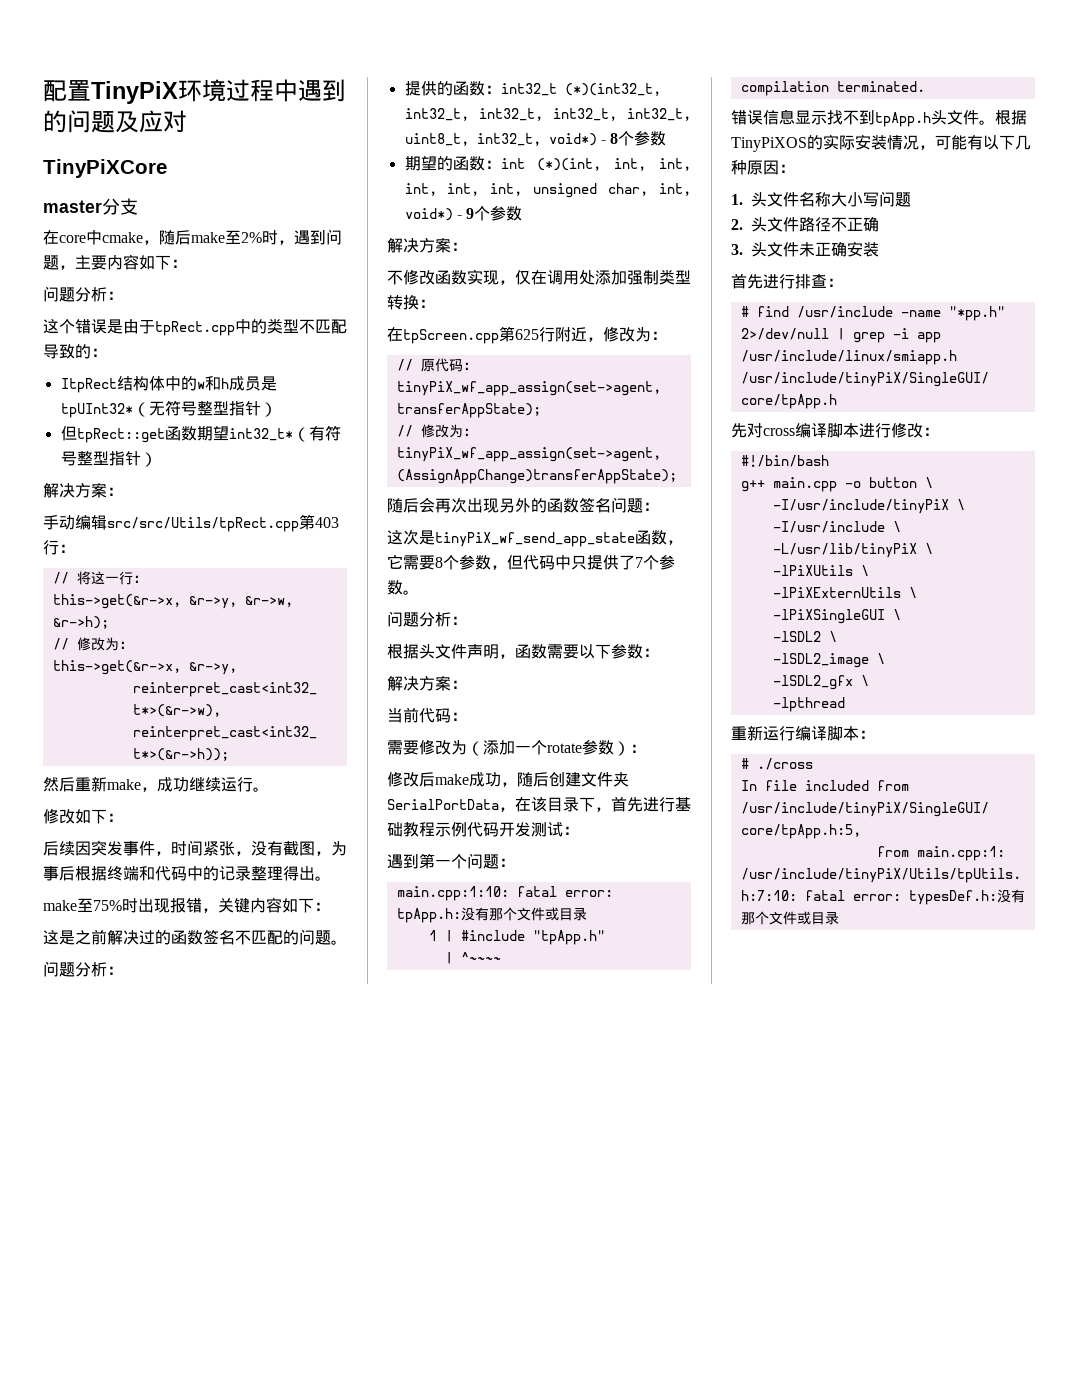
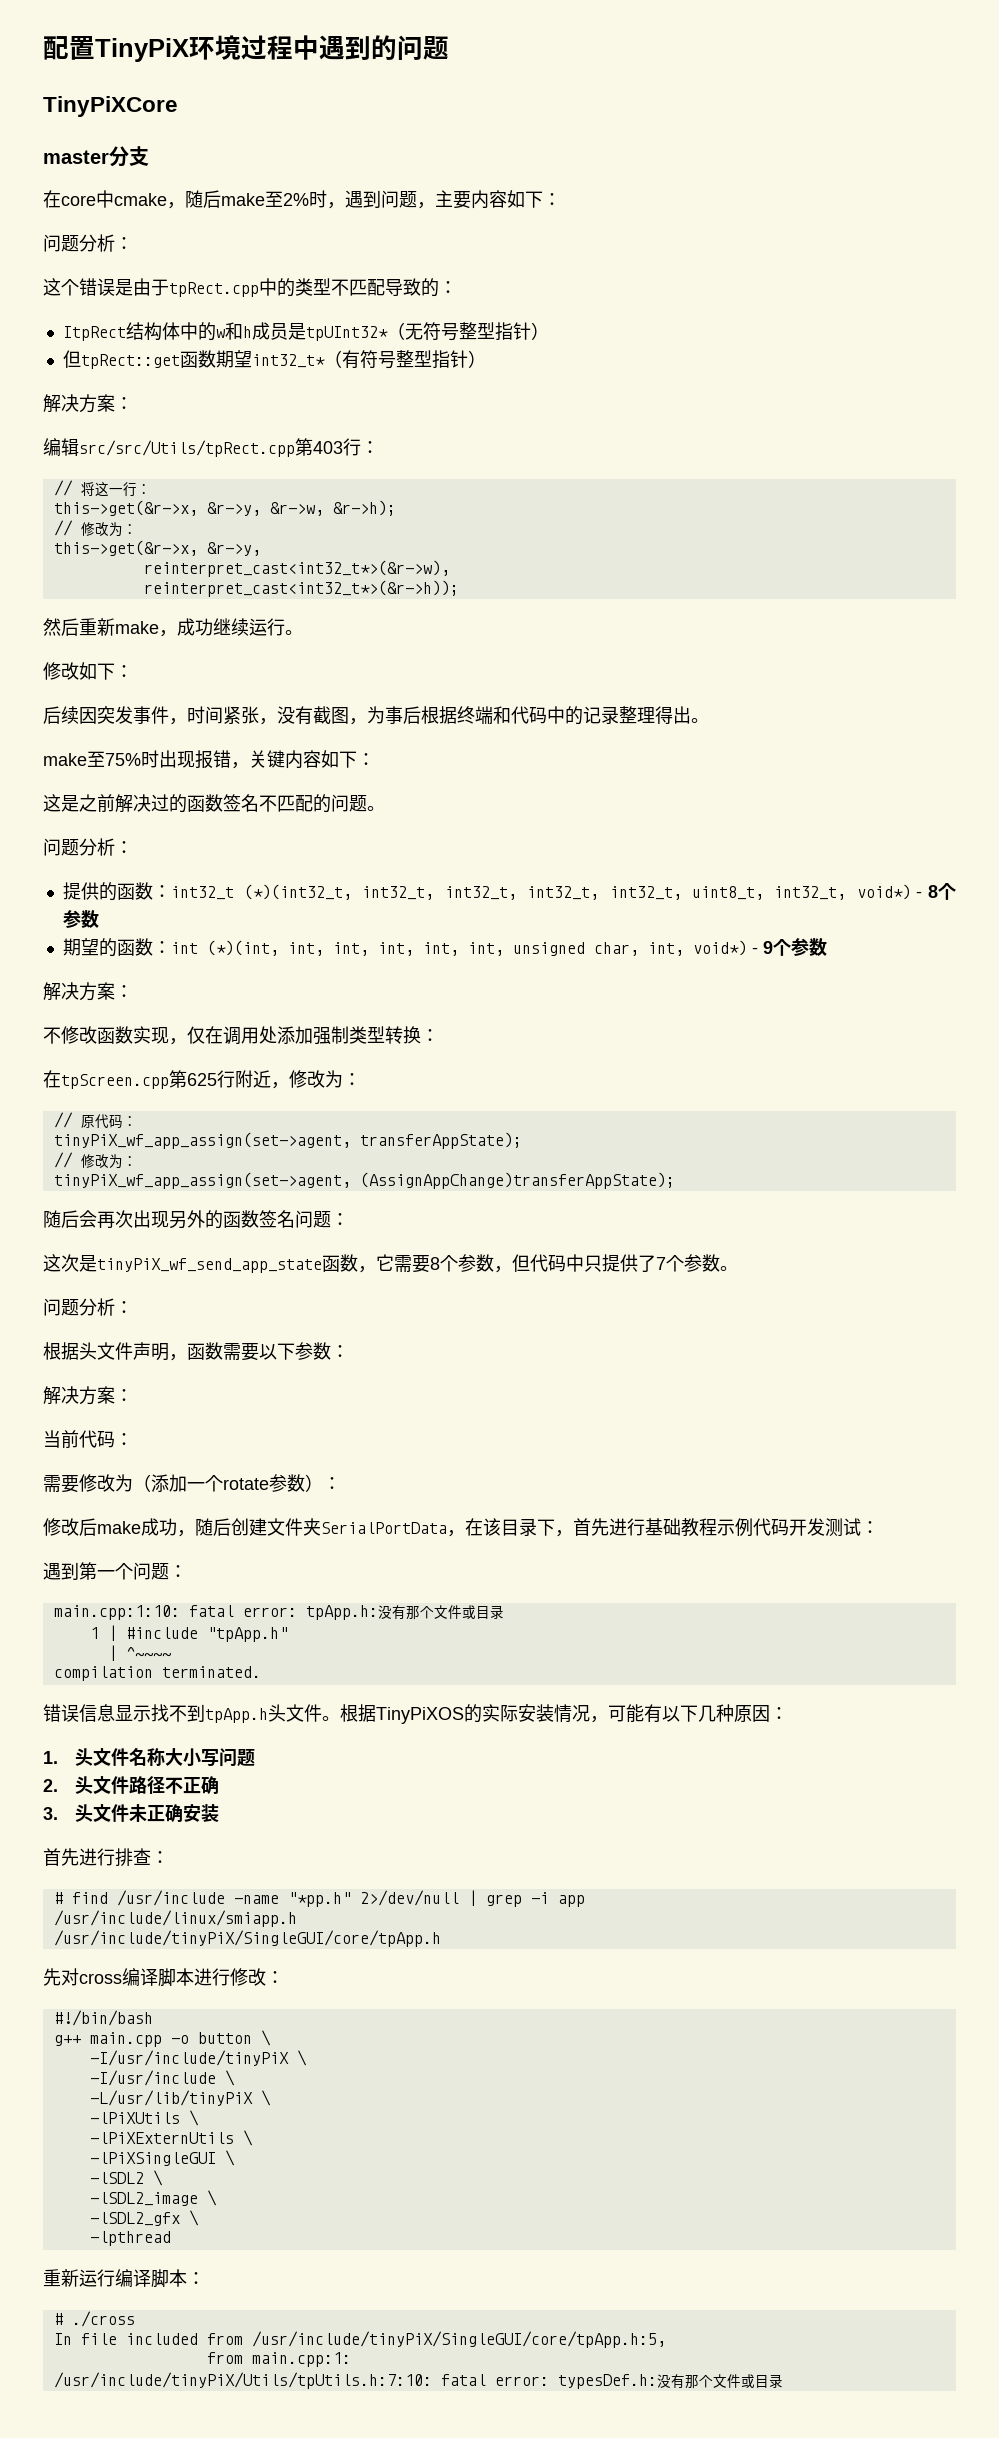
- 配置TinyPiX环境过程中遇到的问题及应对
+ 配置TinyPiX环境过程中遇到的问题
- 手动编辑src/src/Utils/tpRect.cpp第403行：
+ 编辑src/src/Utils/tpRect.cpp第403行：

